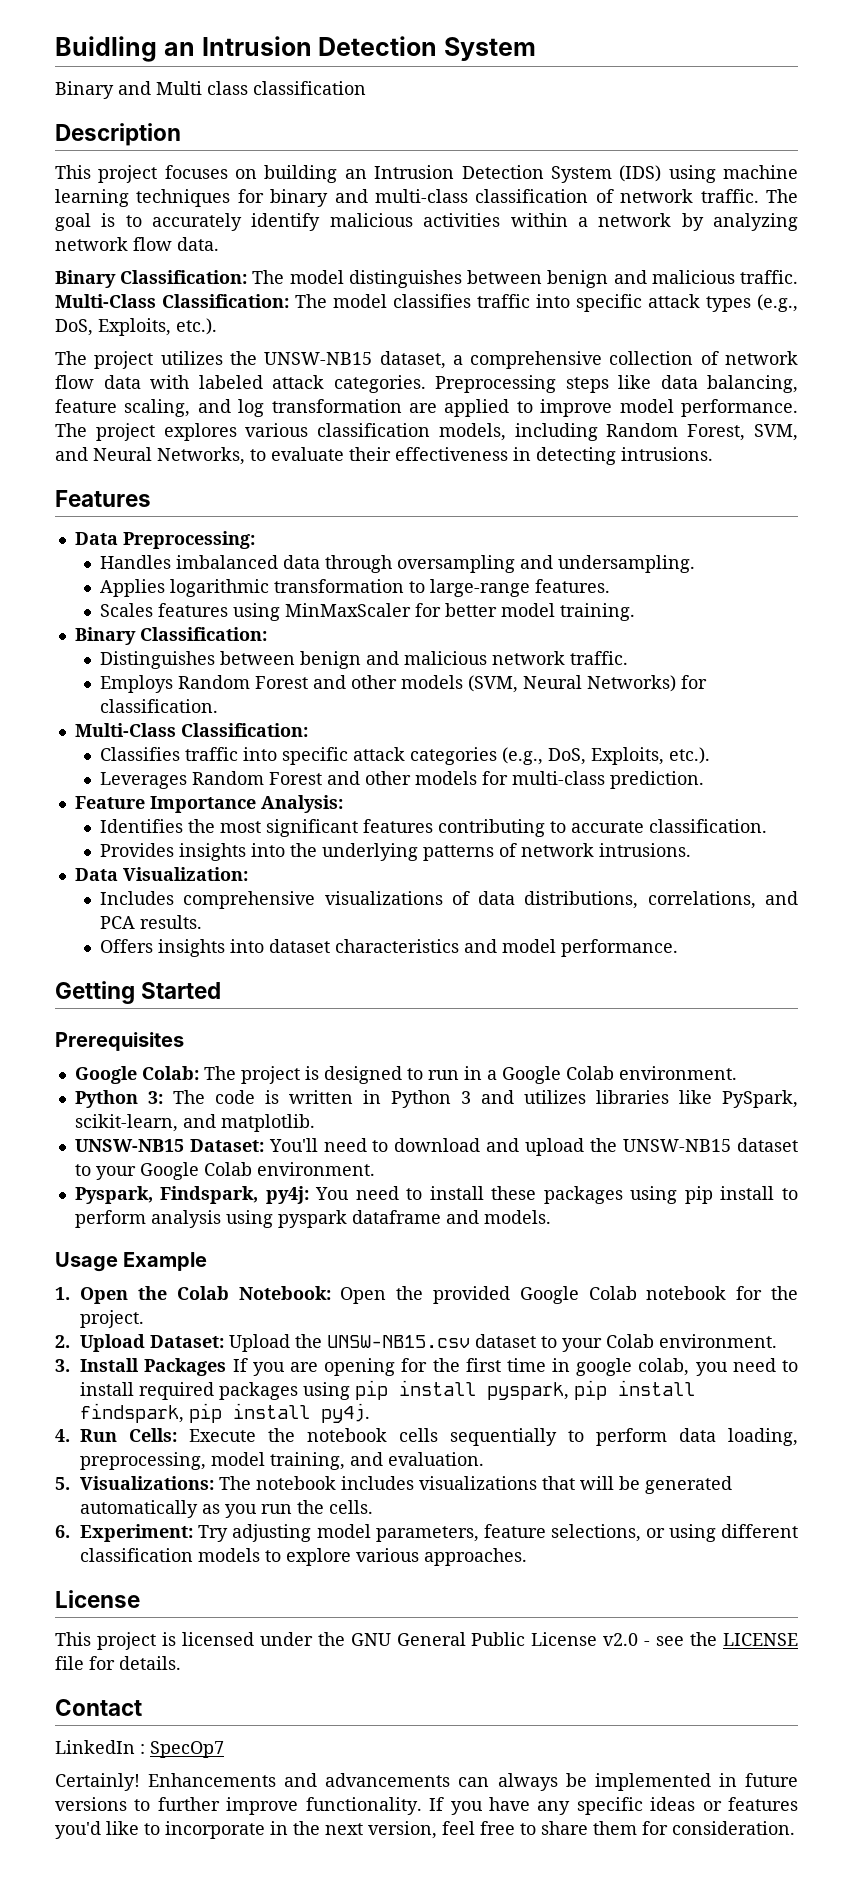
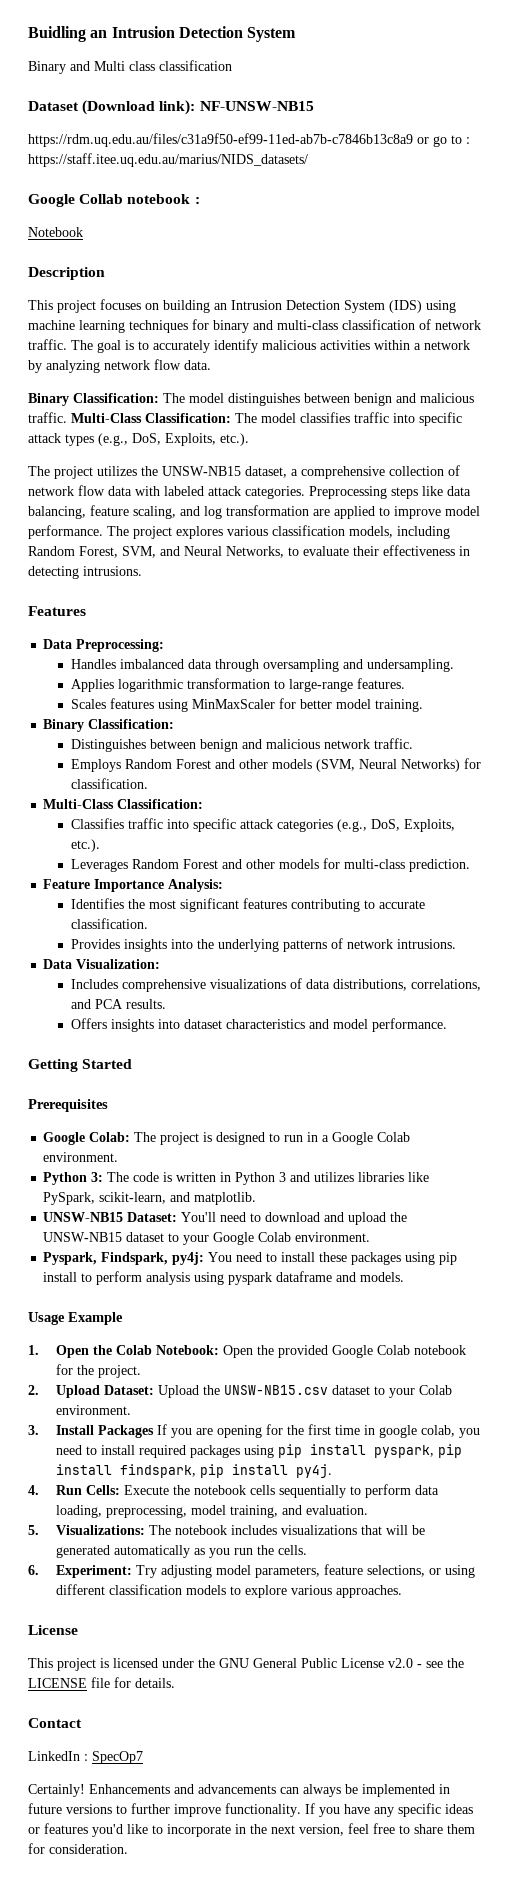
+ Dataset (Download link): NF-UNSW-NB15
+ https://rdm.uq.edu.au/files/c31a9f50-ef99-11ed-ab7b-c7846b13c8a9 or go to : https://staff.itee.uq.edu.au/marius/NIDS_datasets/
+ Google Collab notebook :
+ Notebook

